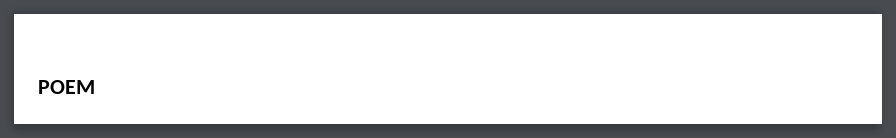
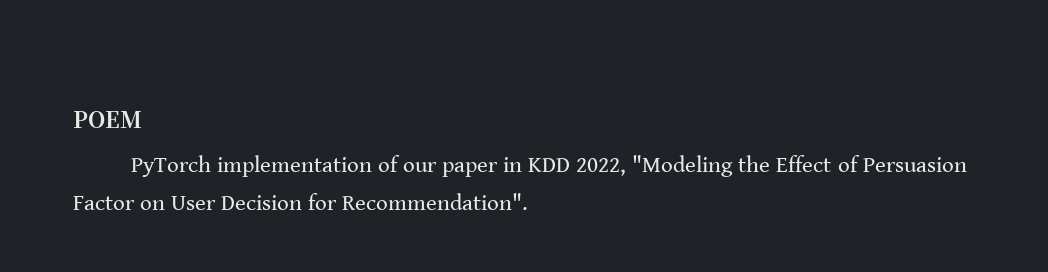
+ PyTorch implementation of our paper in KDD 2022, "Modeling the Effect of Persuasion Factor on User Decision for Recommendation".

